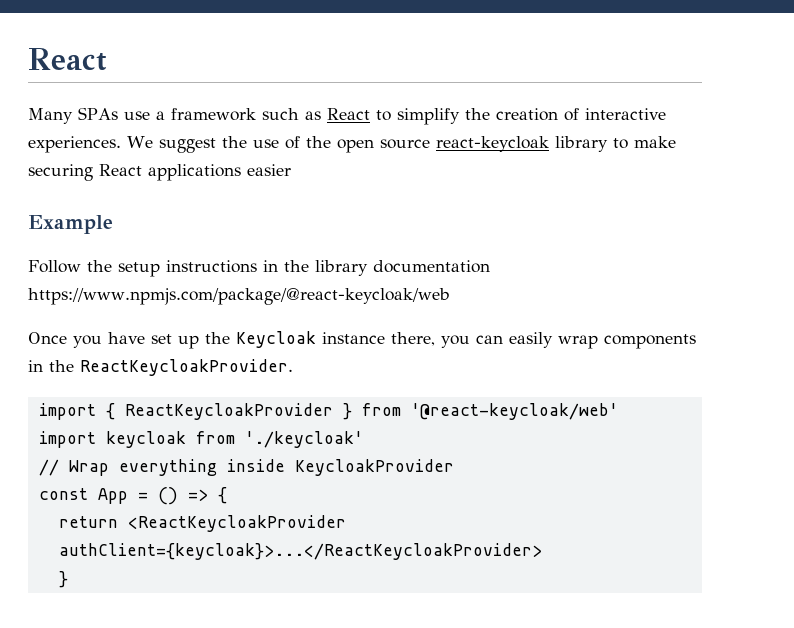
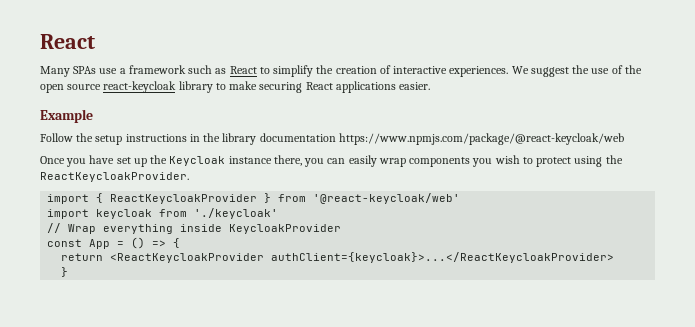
- We suggest the use of the open source react-keycloak library to make securing React applications easier
+ We suggest the use of the open source react-keycloak library to make securing React applications easier.
- Once you have set up the Keycloak instance there, you can easily wrap components in the ReactKeycloakProvider.
+ Once you have set up the Keycloak instance there, you can easily wrap components you wish to protect using the ReactKeycloakProvider.

